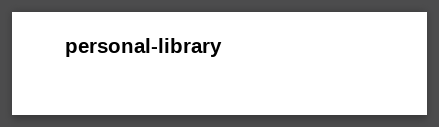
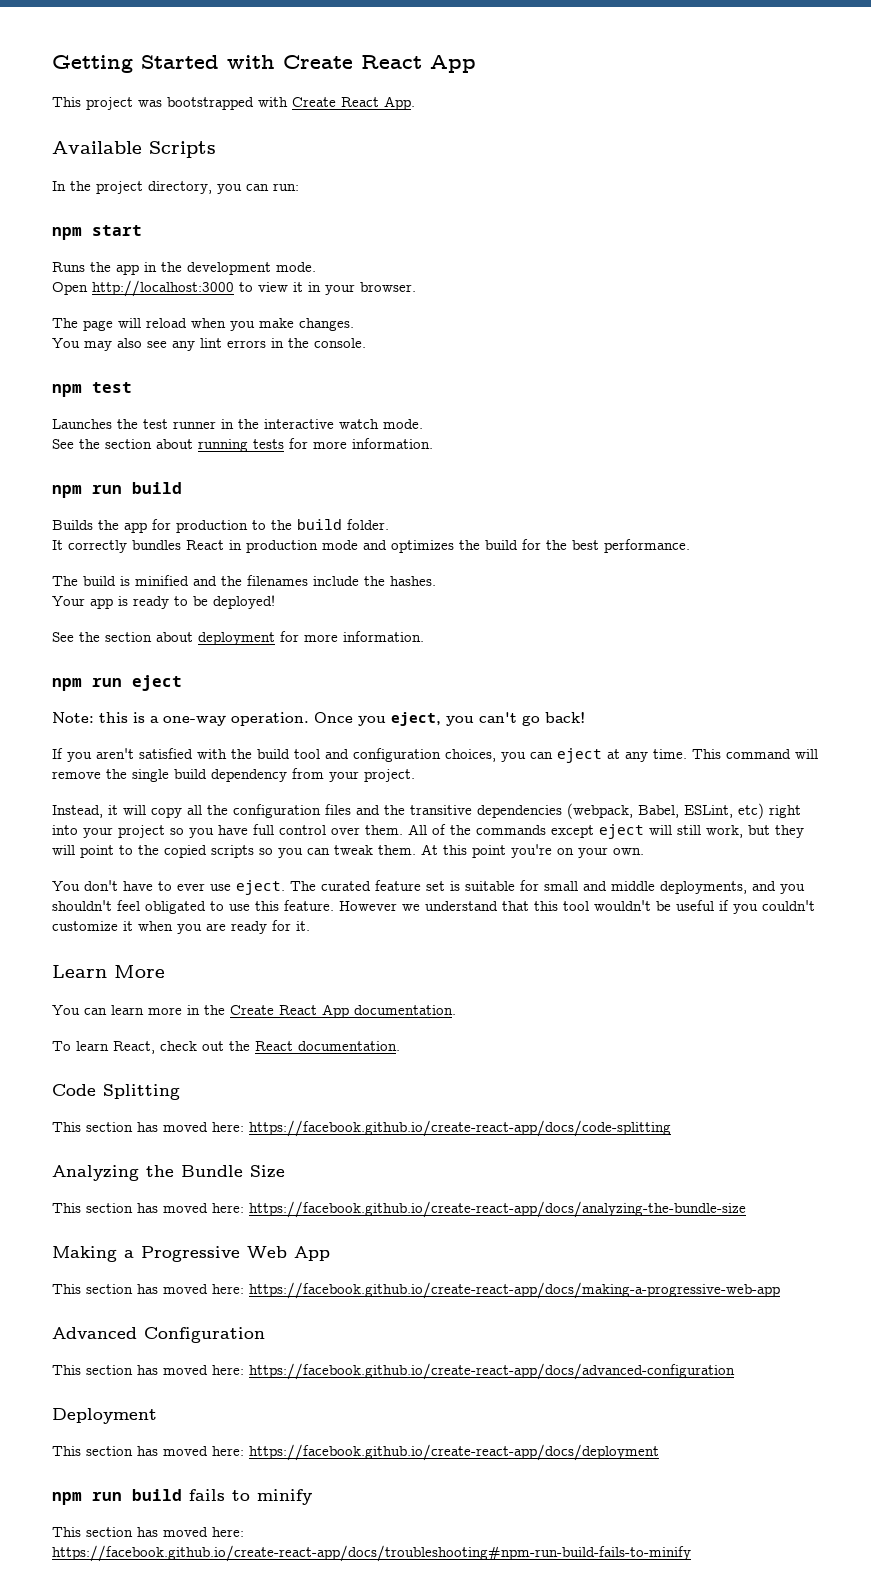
- personal-library
+ Getting Started with Create React App
+ This project was bootstrapped with Create React App.
+ Available Scripts
+ In the project directory, you can run:
+ npm start
+ Runs the app in the development mode.
+ Open http://localhost:3000 to view it in your browser.
+ The page will reload when you make changes.
+ You may also see any lint errors in the console.
+ npm test
+ Launches the test runner in the interactive watch mode.
+ See the section about running tests for more information.
+ npm run build
+ Builds the app for production to the build folder.
+ It correctly bundles React in production mode and optimizes the build for the best performance.
+ The build is minified and the filenames include the hashes.
+ Your app is ready to be deployed!
+ See the section about deployment for more information.
+ npm run eject
+ Note: this is a one-way operation. Once you eject, you can't go back!
+ If you aren't satisfied with the build tool and configuration choices, you can eject at any time. This command will remove the single build dependency from your project.
+ Instead, it will copy all the configuration files and the transitive dependencies (webpack, Babel, ESLint, etc) right into your project so you have full control over them. All of the commands except eject will still work, but they will point to the copied scripts so you can tweak them. At this point you're on your own.
+ You don't have to ever use eject. The curated feature set is suitable for small and middle deployments, and you shouldn't feel obligated to use this feature. However we understand that this tool wouldn't be useful if you couldn't customize it when you are ready for it.
+ Learn More
+ You can learn more in the Create React App documentation.
+ To learn React, check out the React documentation.
+ Code Splitting
+ This section has moved here: https://facebook.github.io/create-react-app/docs/code-splitting
+ Analyzing the Bundle Size
+ This section has moved here: https://facebook.github.io/create-react-app/docs/analyzing-the-bundle-size
+ Making a Progressive Web App
+ This section has moved here: https://facebook.github.io/create-react-app/docs/making-a-progressive-web-app
+ Advanced Configuration
+ This section has moved here: https://facebook.github.io/create-react-app/docs/advanced-configuration
+ Deployment
+ This section has moved here: https://facebook.github.io/create-react-app/docs/deployment
+ npm run build fails to minify
+ This section has moved here: https://facebook.github.io/create-react-app/docs/troubleshooting#npm-run-build-fails-to-minify

